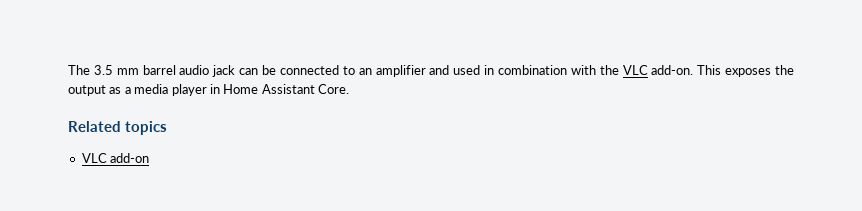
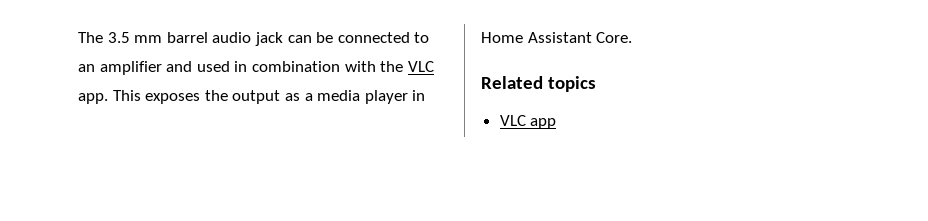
- The 3.5 mm barrel audio jack can be connected to an amplifier and used in combination with the VLC add-on.
+ The 3.5 mm barrel audio jack can be connected to an amplifier and used in combination with the VLC app.
- VLC add-on
+ VLC app

